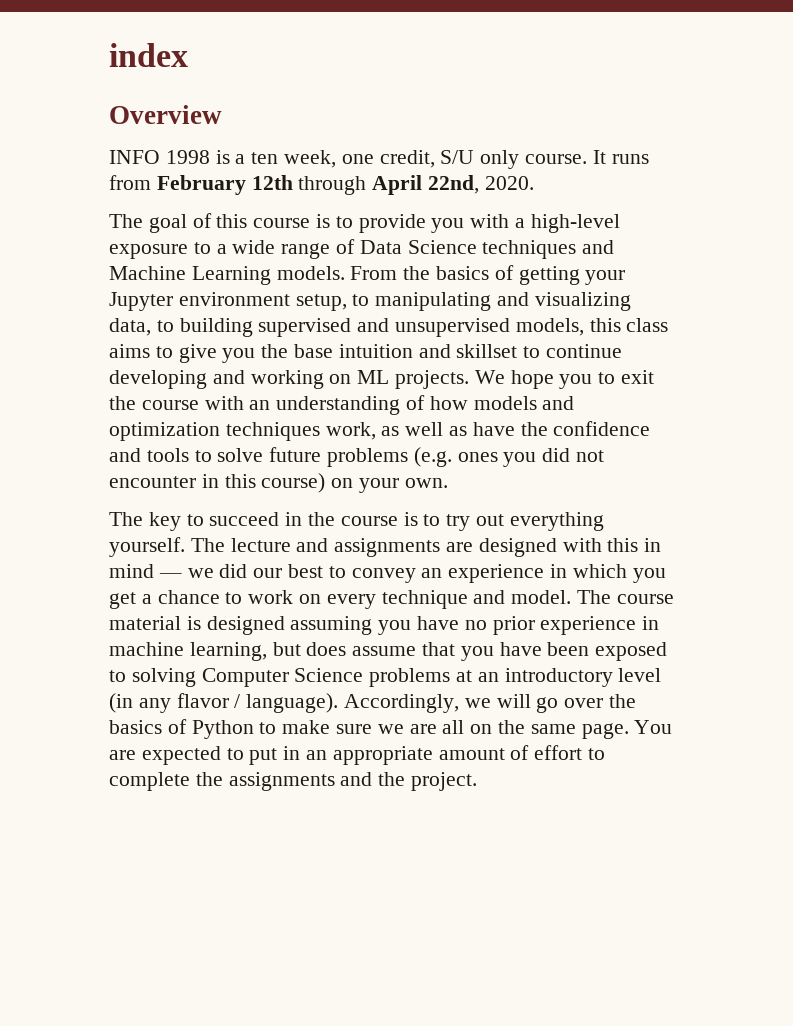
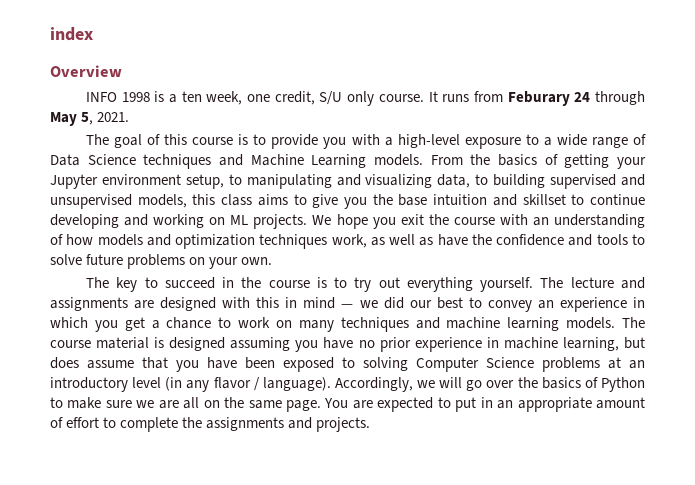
- It runs from February 12th through April 22nd, 2020.
+ It runs from Feburary 24 through May 5, 2021.
- We hope you to exit the course with an understanding of how models and optimization techniques work, as well as have the confidence and tools to solve future problems (e.g. ones you did not encounter in this course) on your own.
+ We hope you exit the course with an understanding of how models and optimization techniques work, as well as have the confidence and tools to solve future problems on your own.
- The lecture and assignments are designed with this in mind — we did our best to convey an experience in which you get a chance to work on every technique and model.
+ The lecture and assignments are designed with this in mind — we did our best to convey an experience in which you get a chance to work on many techniques and machine learning models.
- You are expected to put in an appropriate amount of effort to complete the assignments and the project.
+ You are expected to put in an appropriate amount of effort to complete the assignments and projects.

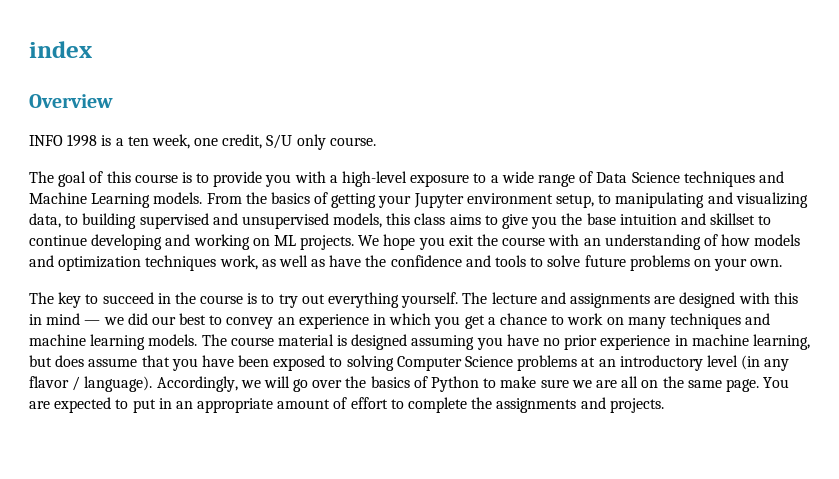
- It runs from Feburary 24 through May 5, 2021.

